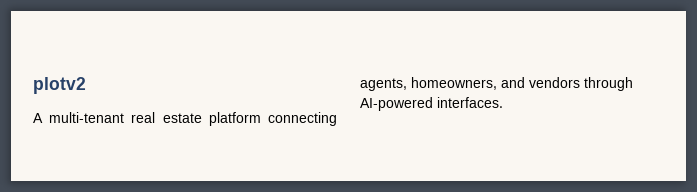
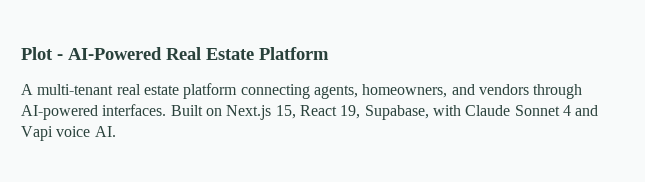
- plotv2
+ Plot - AI-Powered Real Estate Platform
+ Built on Next.js 15, React 19, Supabase, with Claude Sonnet 4 and Vapi voice AI.

